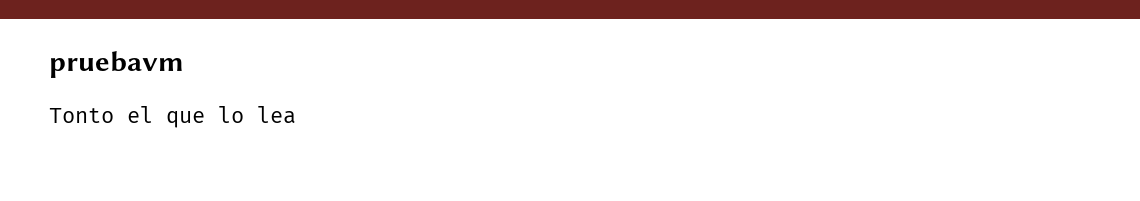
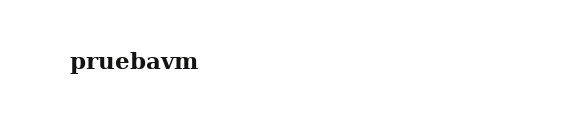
- Tonto el que lo lea

